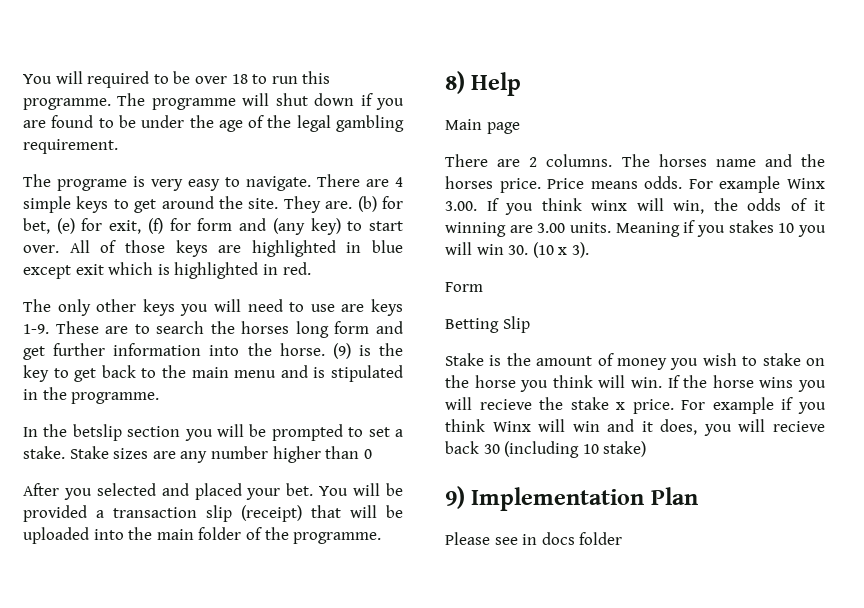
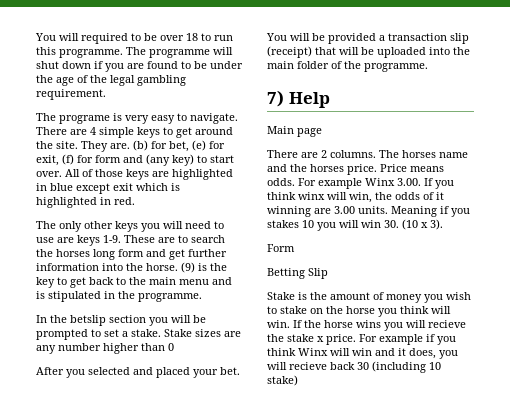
- 8) Help
+ 7) Help
- 9) Implementation Plan
- Please see in docs folder

